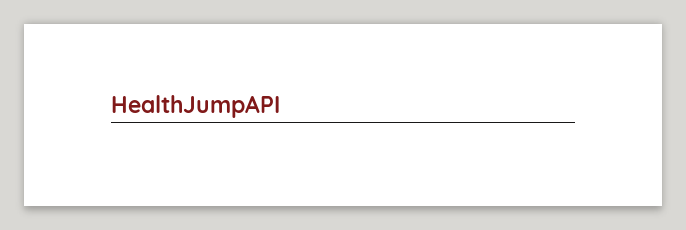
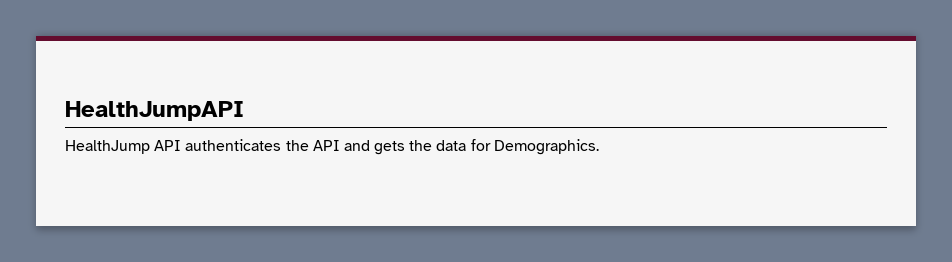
+ HealthJump API authenticates the API and gets the data for Demographics.

